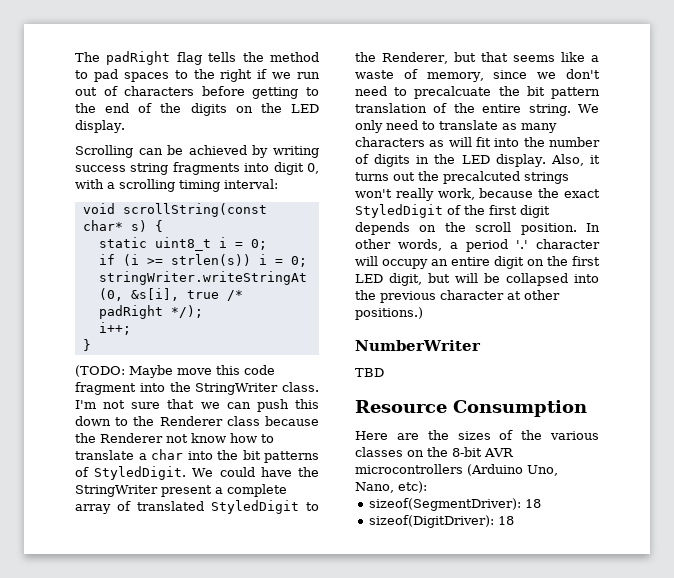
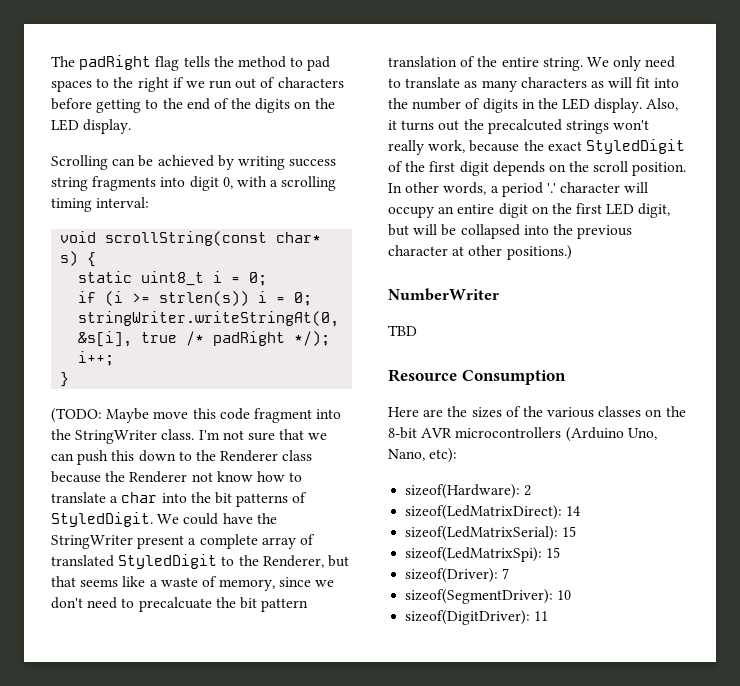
+ sizeof(Hardware): 2
+ sizeof(LedMatrixDirect): 14
+ sizeof(LedMatrixSerial): 15
+ sizeof(LedMatrixSpi): 15
+ sizeof(Driver): 7
- sizeof(SegmentDriver): 18
+ sizeof(SegmentDriver): 10
- sizeof(DigitDriver): 18
+ sizeof(DigitDriver): 11

